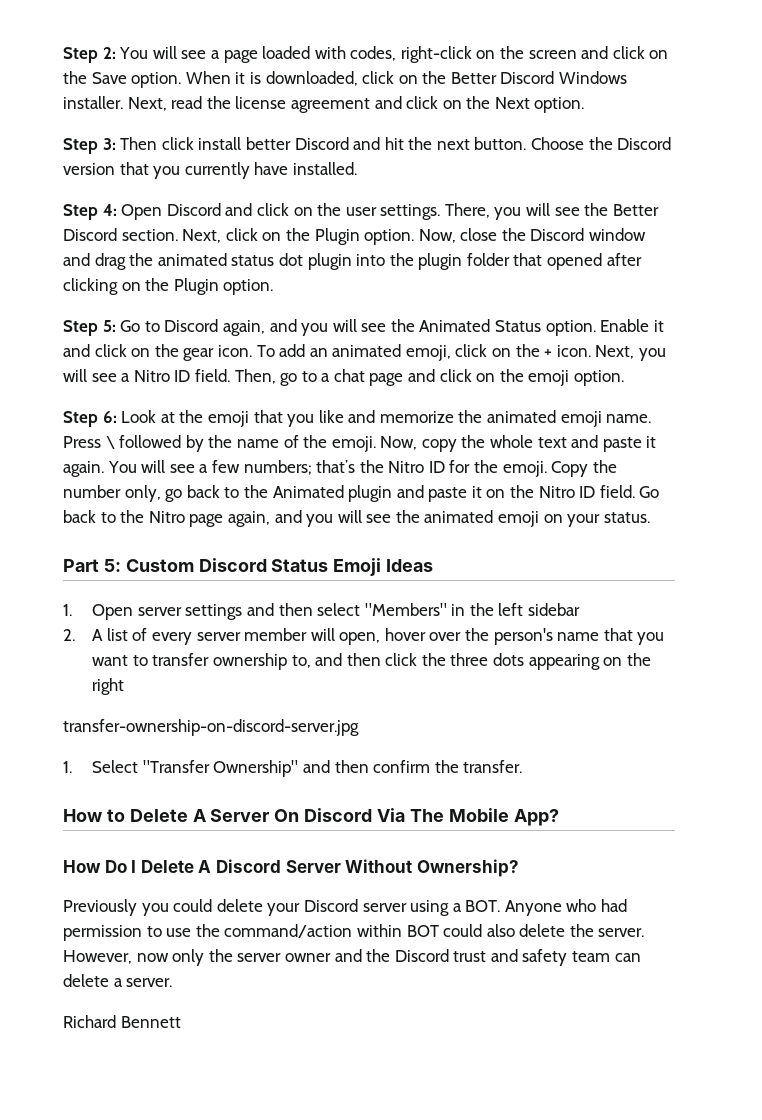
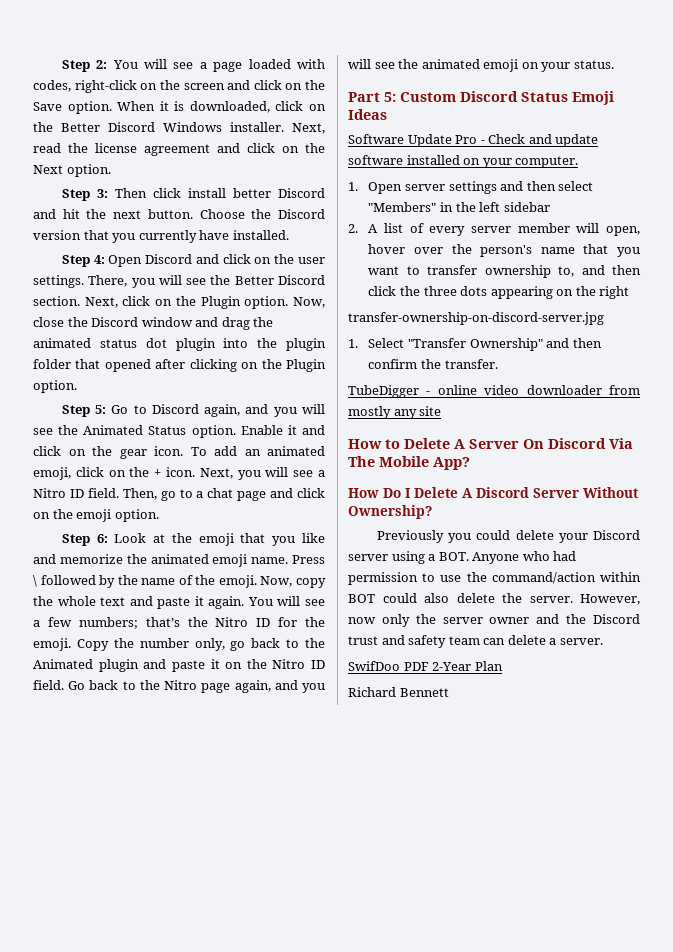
+ Software Update Pro - Check and update software installed on your computer.
+ TubeDigger - online video downloader from mostly any site
+ SwifDoo PDF 2-Year Plan

